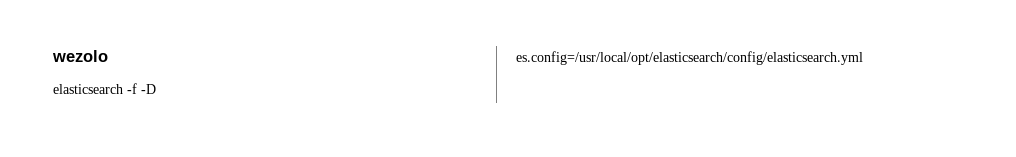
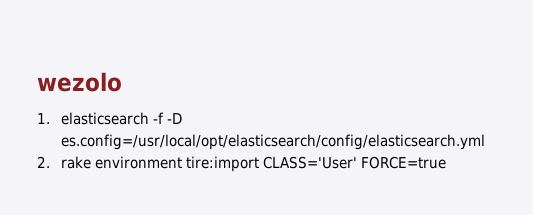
- elasticsearch -f -D es.config=/usr/local/opt/elasticsearch/config/elasticsearch.yml
+ 1. elasticsearch -f -D es.config=/usr/local/opt/elasticsearch/config/elasticsearch.yml
+ 2. rake environment tire:import CLASS='User' FORCE=true

